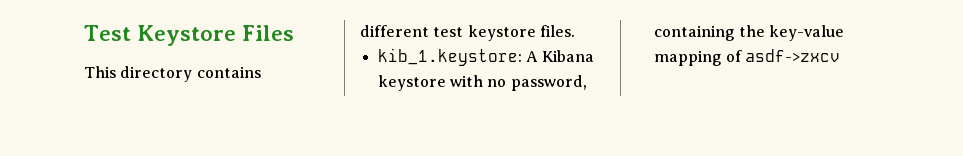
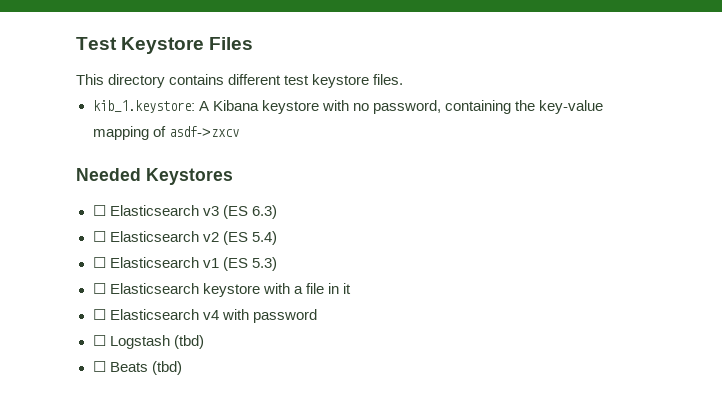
+ Needed Keystores
+ ☐ Elasticsearch v3 (ES 6.3)
+ ☐ Elasticsearch v2 (ES 5.4)
+ ☐ Elasticsearch v1 (ES 5.3)
+ ☐ Elasticsearch keystore with a file in it
+ ☐ Elasticsearch v4 with password
+ ☐ Logstash (tbd)
+ ☐ Beats (tbd)

